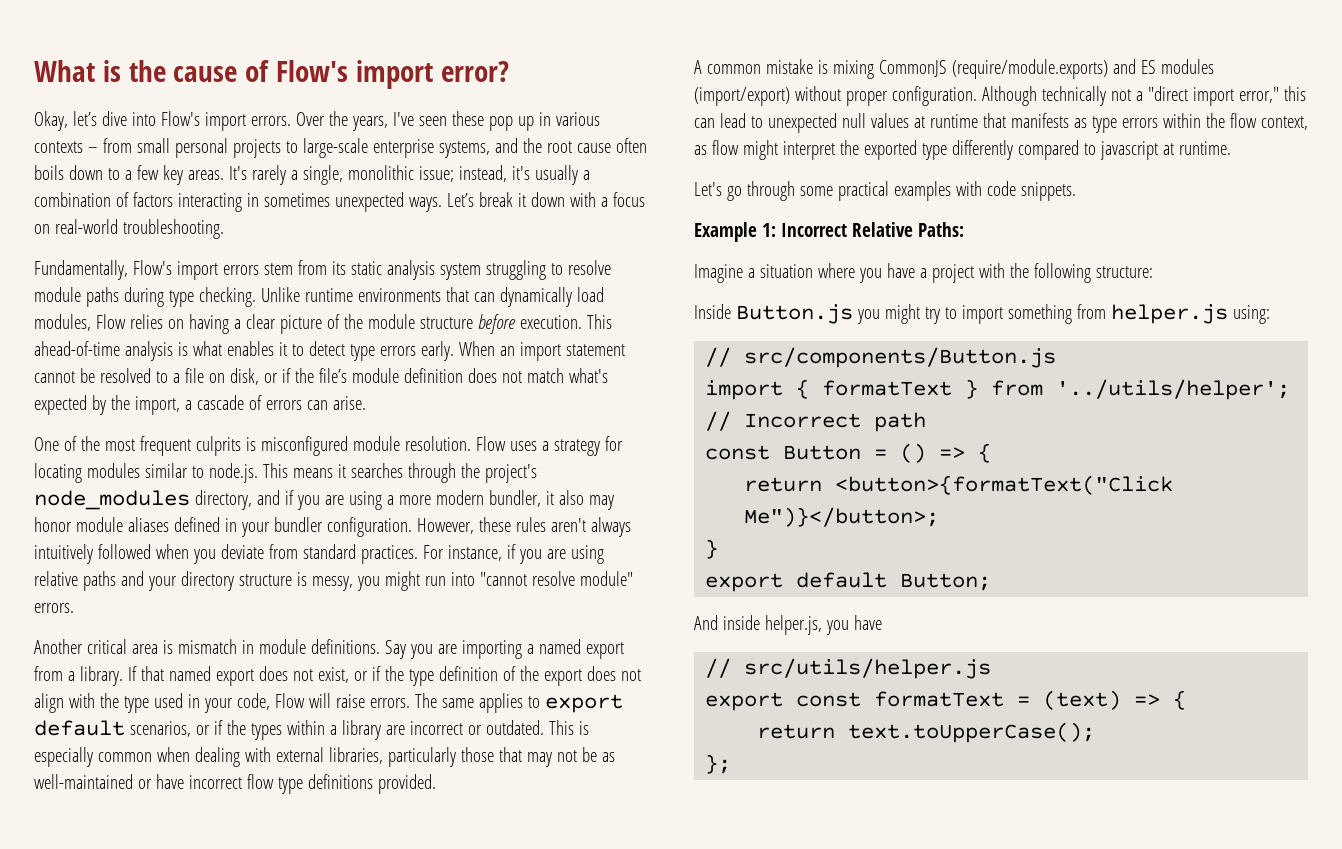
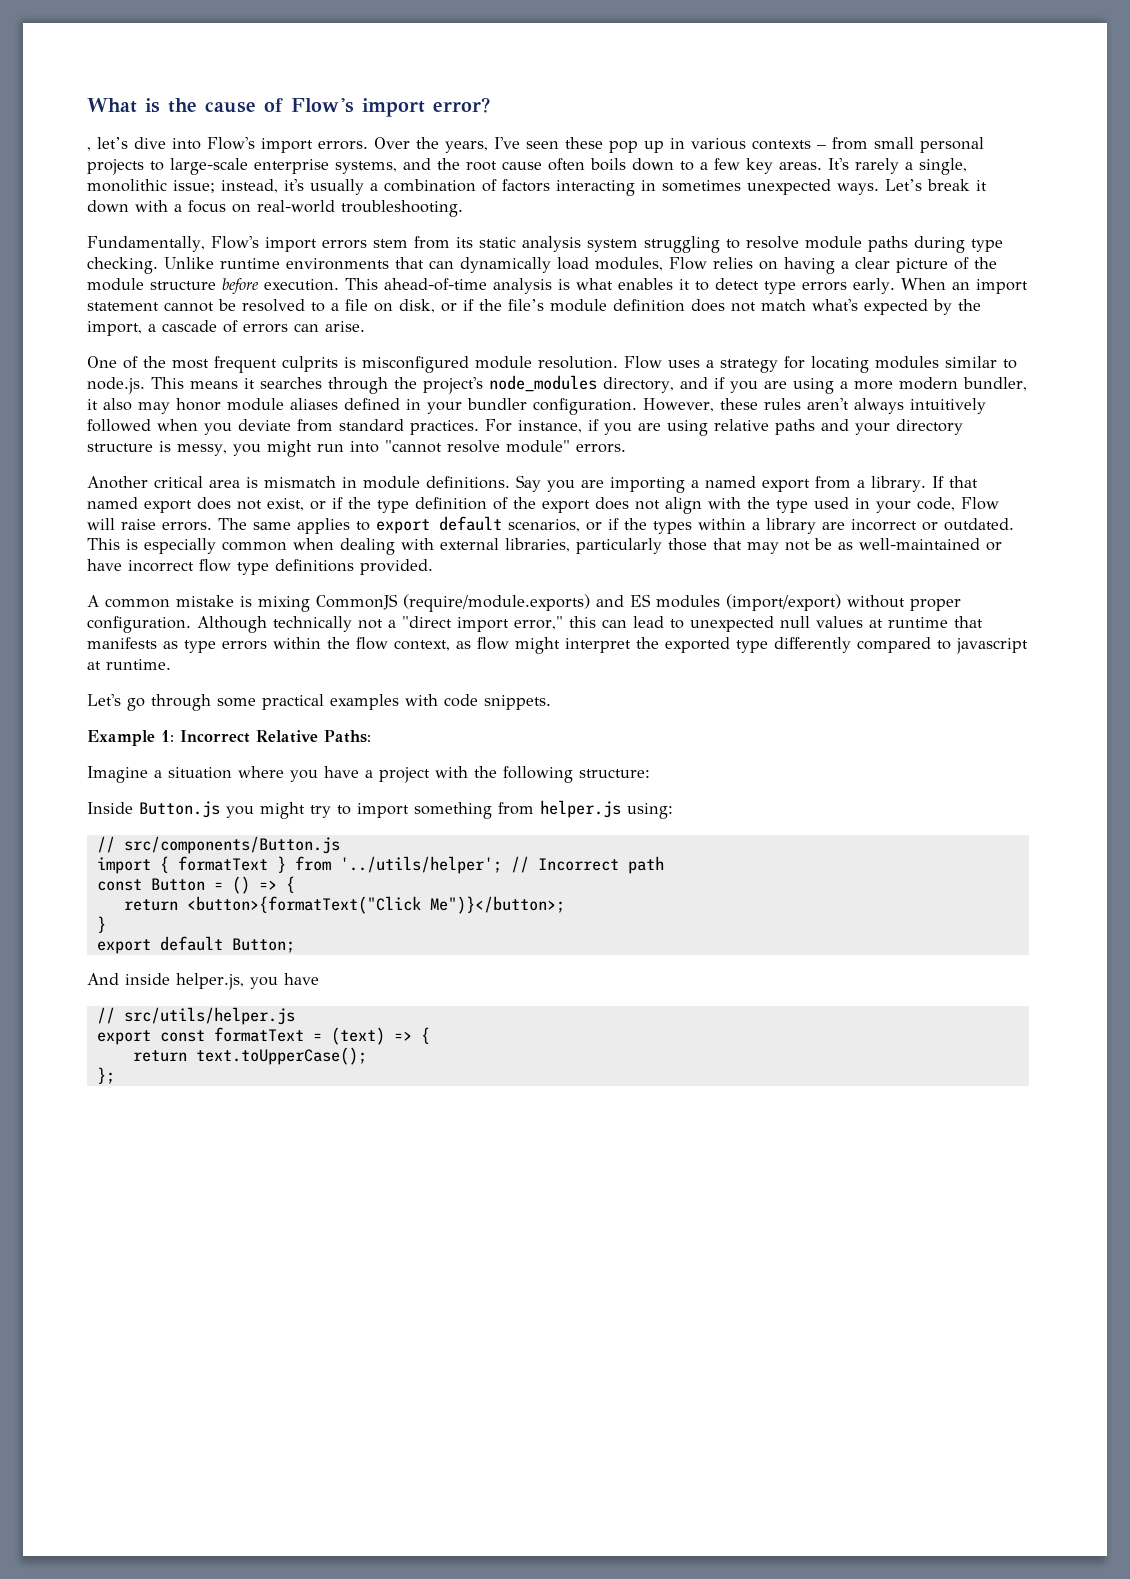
- Okay, let’s dive into Flow's import errors.
+ , let’s dive into Flow's import errors.

